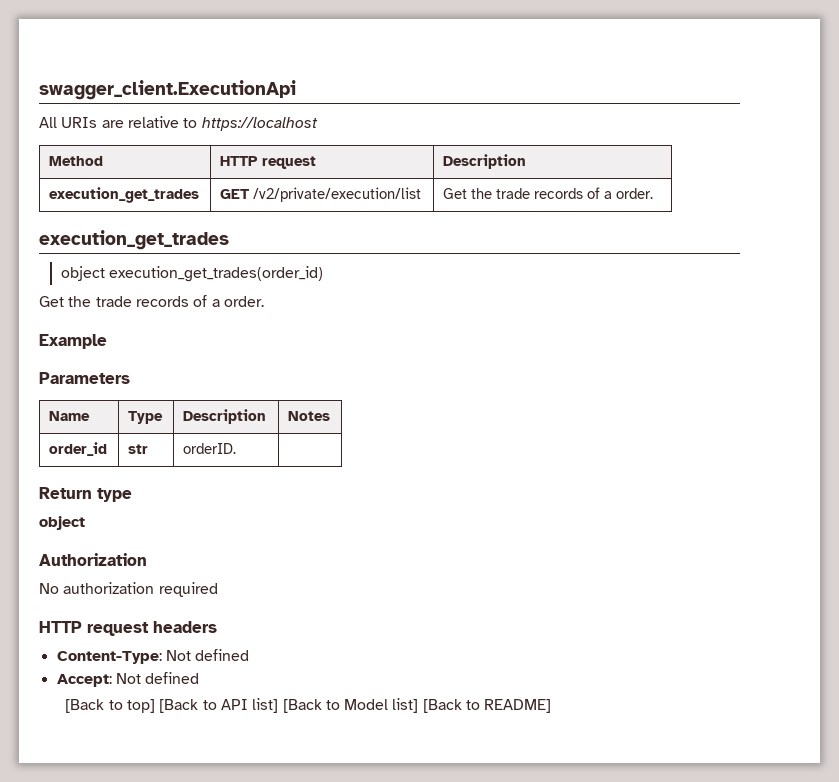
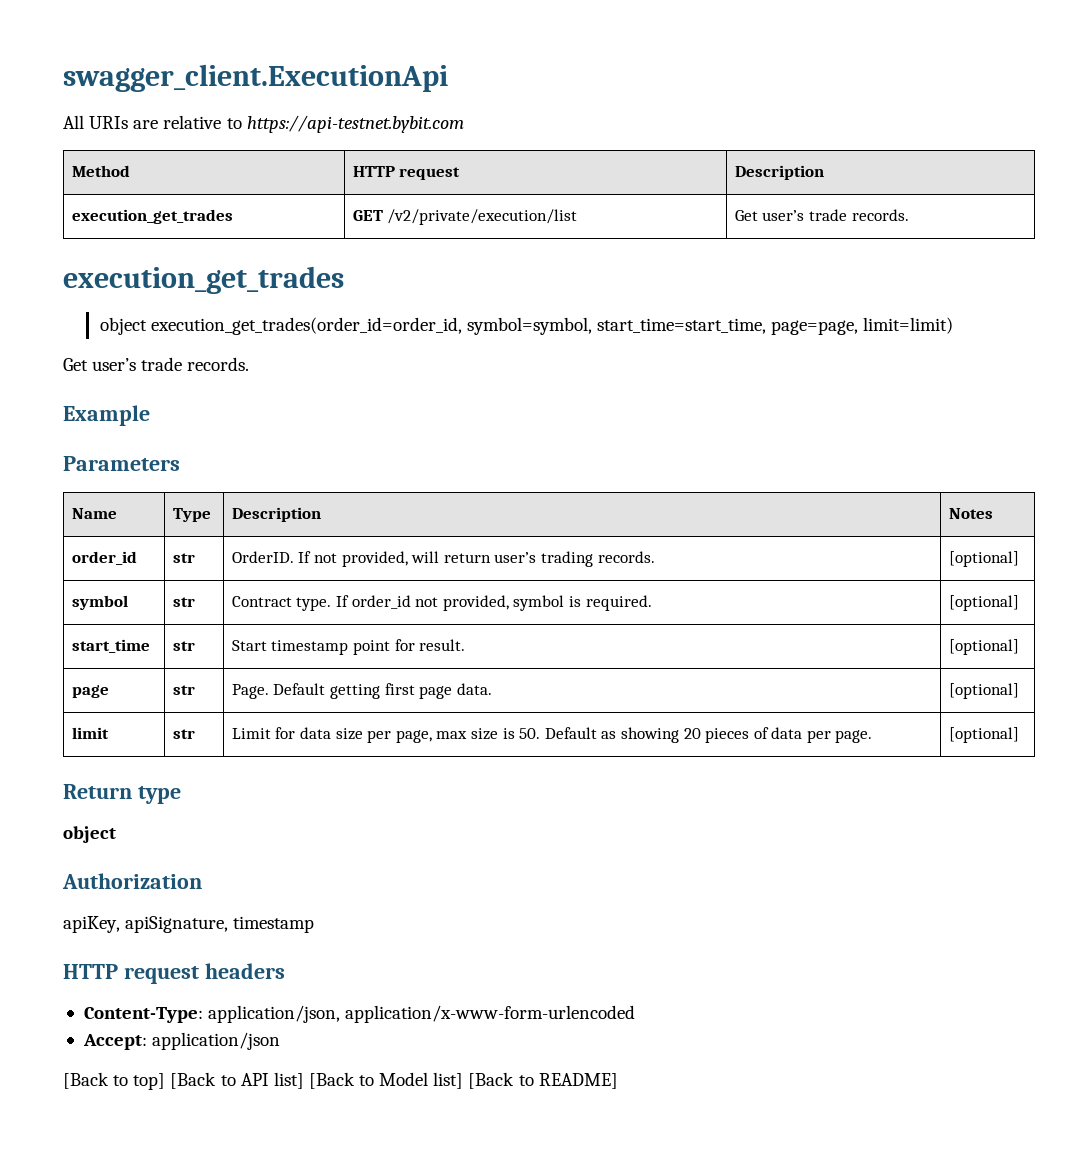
- All URIs are relative to https://localhost
+ All URIs are relative to https://api-testnet.bybit.com
- execution_get_trades | GET /v2/private/execution/list | Get the trade records of a order.
+ execution_get_trades | GET /v2/private/execution/list | Get user’s trade records.
  execution_get_trades
- object execution_get_trades(order_id)
- Get the trade records of a order.
+ object execution_get_trades(order_id=order_id, symbol=symbol, start_time=start_time, page=page, limit=limit)
+ Get user’s trade records.
- order_id | str | orderID. |
+ order_id | str | OrderID. If not provided, will return user’s trading records. | [optional]
+ symbol | str | Contract type. If order_id not provided, symbol is required. | [optional]
+ start_time | str | Start timestamp point for result. | [optional]
+ page | str | Page. Default getting first page data. | [optional]
+ limit | str | Limit for data size per page, max size is 50. Default as showing 20 pieces of data per page. | [optional]
- No authorization required
+ apiKey, apiSignature, timestamp
- Content-Type: Not defined
+ Content-Type: application/json, application/x-www-form-urlencoded
- Accept: Not defined
+ Accept: application/json

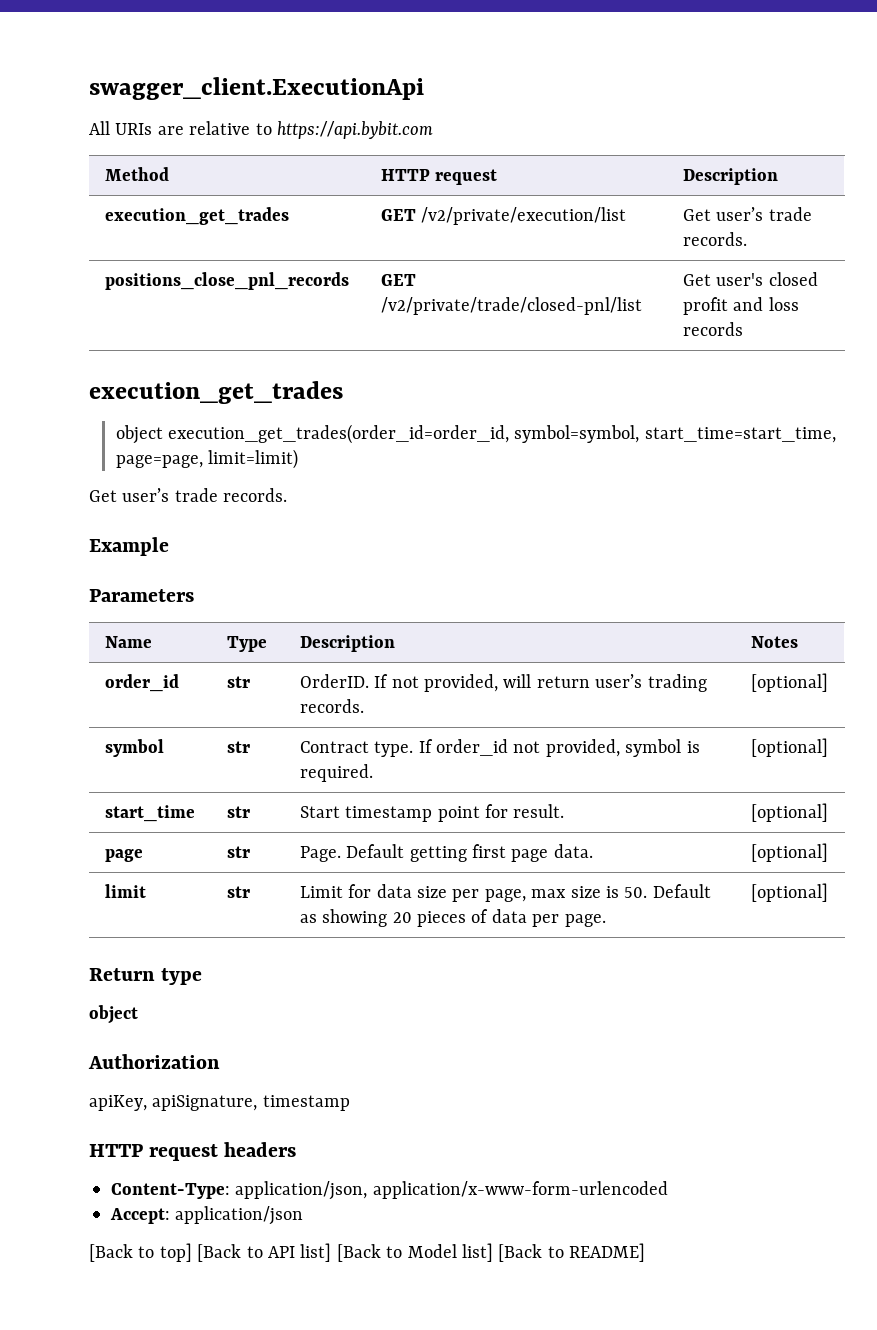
- All URIs are relative to https://api-testnet.bybit.com
+ All URIs are relative to https://api.bybit.com
+ positions_close_pnl_records | GET /v2/private/trade/closed-pnl/list | Get user's closed profit and loss records

